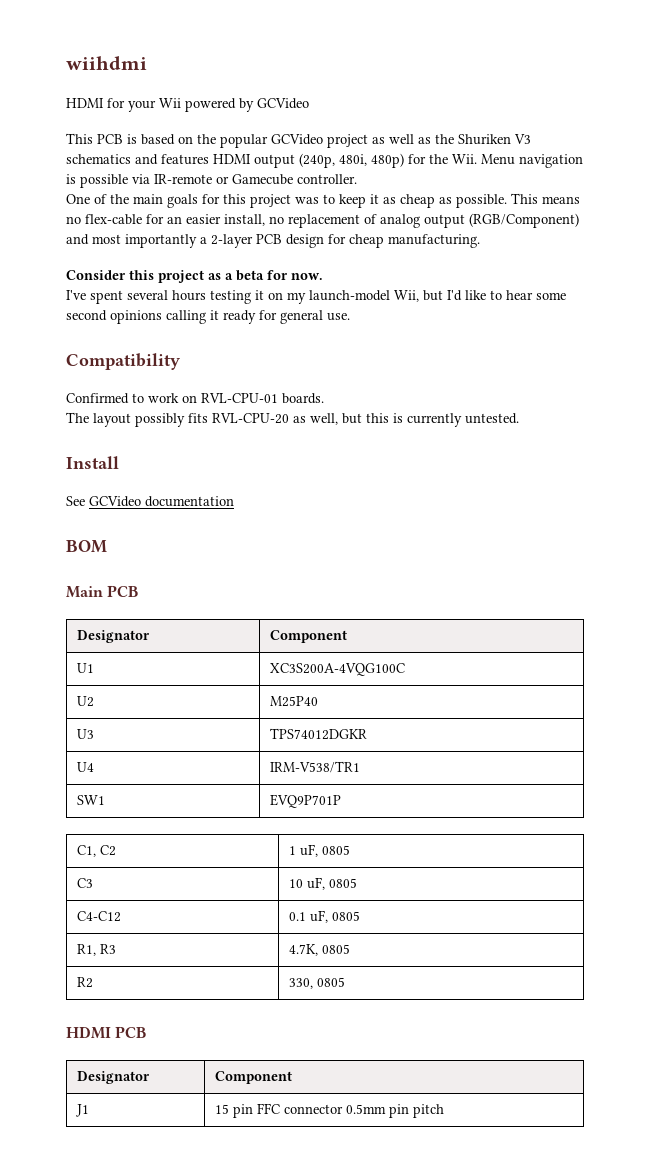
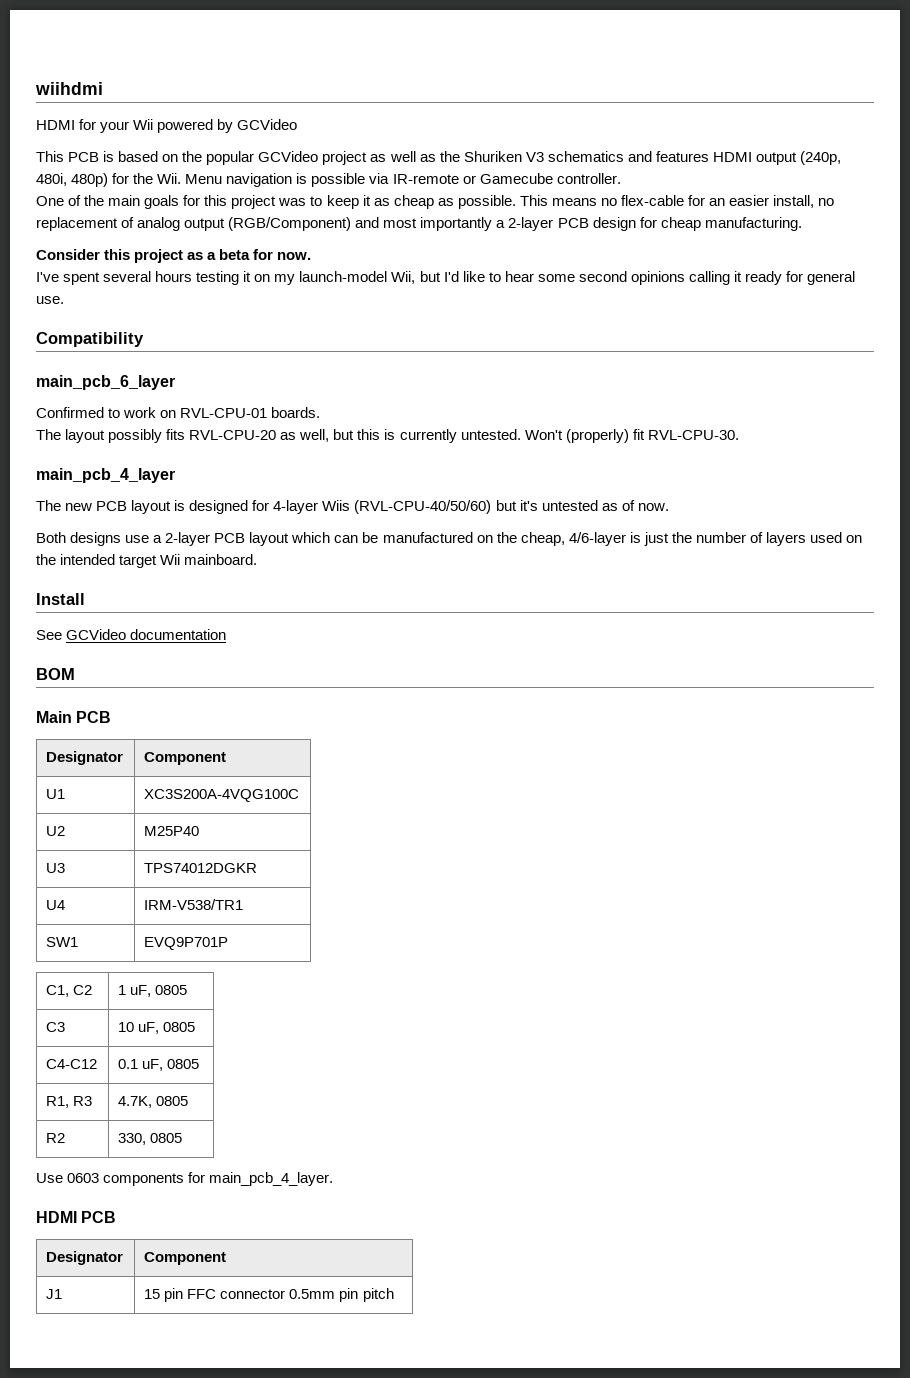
+ main_pcb_6_layer
+ Won't (properly) fit RVL-CPU-30.
+ main_pcb_4_layer
+ The new PCB layout is designed for 4-layer Wiis (RVL-CPU-40/50/60) but it's untested as of now.
+ Both designs use a 2-layer PCB layout which can be manufactured on the cheap, 4/6-layer is just the number of layers used on the intended target Wii mainboard.
+ Use 0603 components for main_pcb_4_layer.

